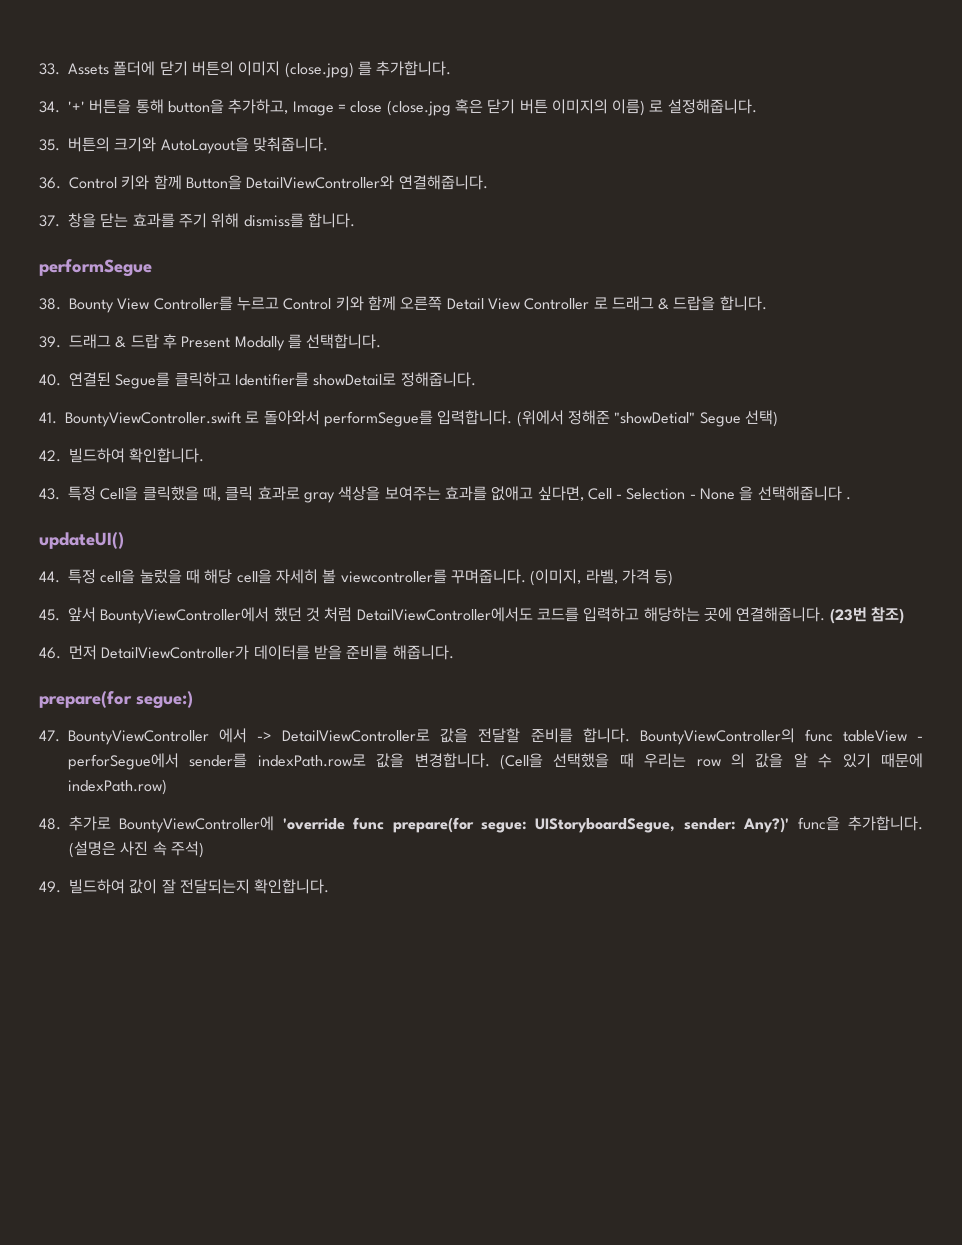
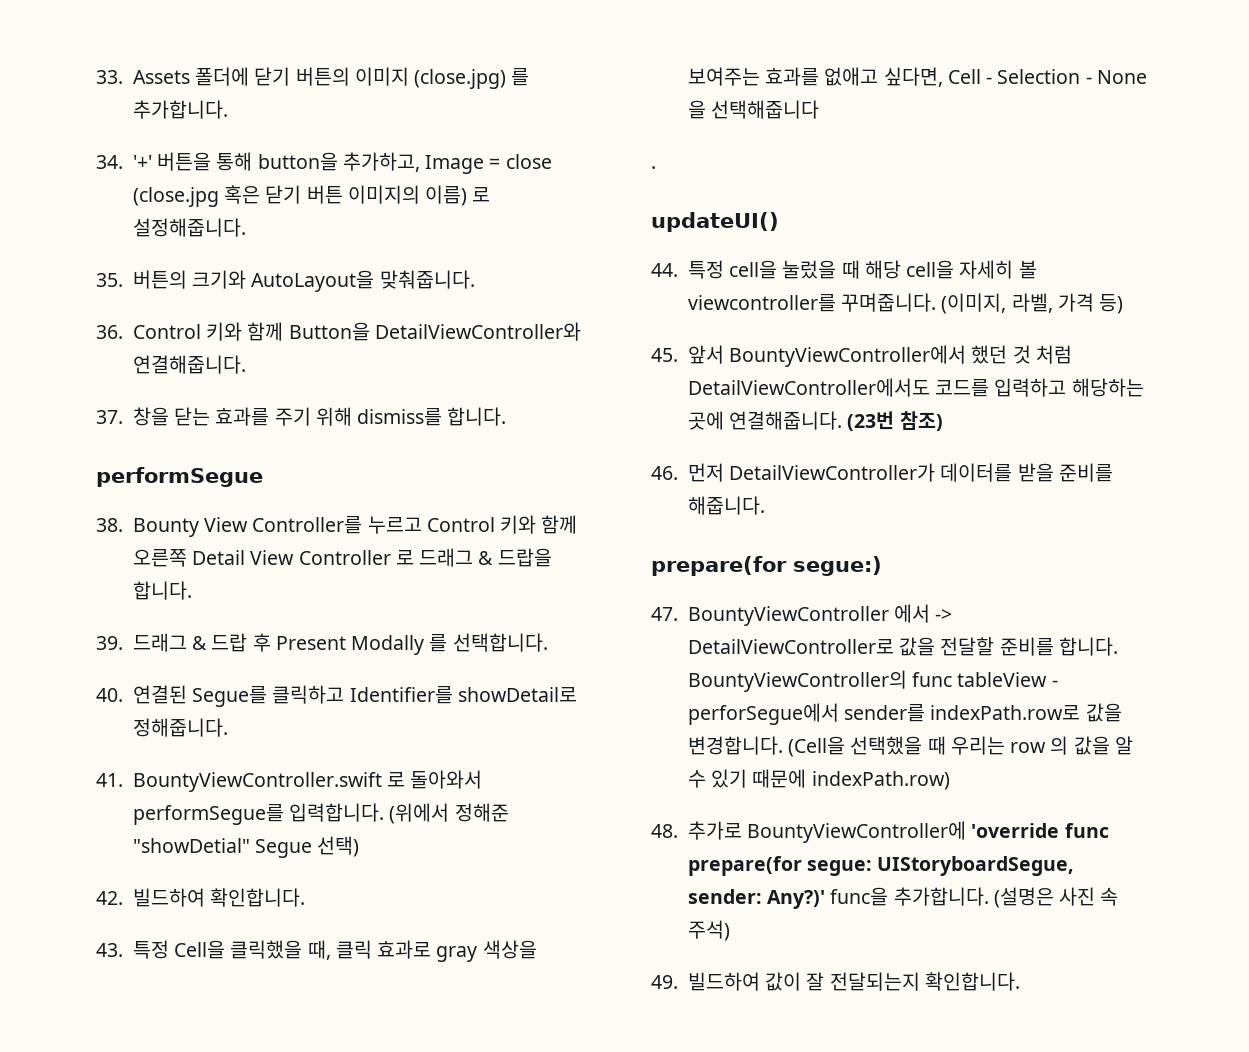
- 43. 특정 Cell을 클릭했을 때, 클릭 효과로 gray 색상을 보여주는 효과를 없애고 싶다면, Cell - Selection - None 을 선택해줍니다 .
+ 43. 특정 Cell을 클릭했을 때, 클릭 효과로 gray 색상을 보여주는 효과를 없애고 싶다면, Cell - Selection - None 을 선택해줍니다
+ .

